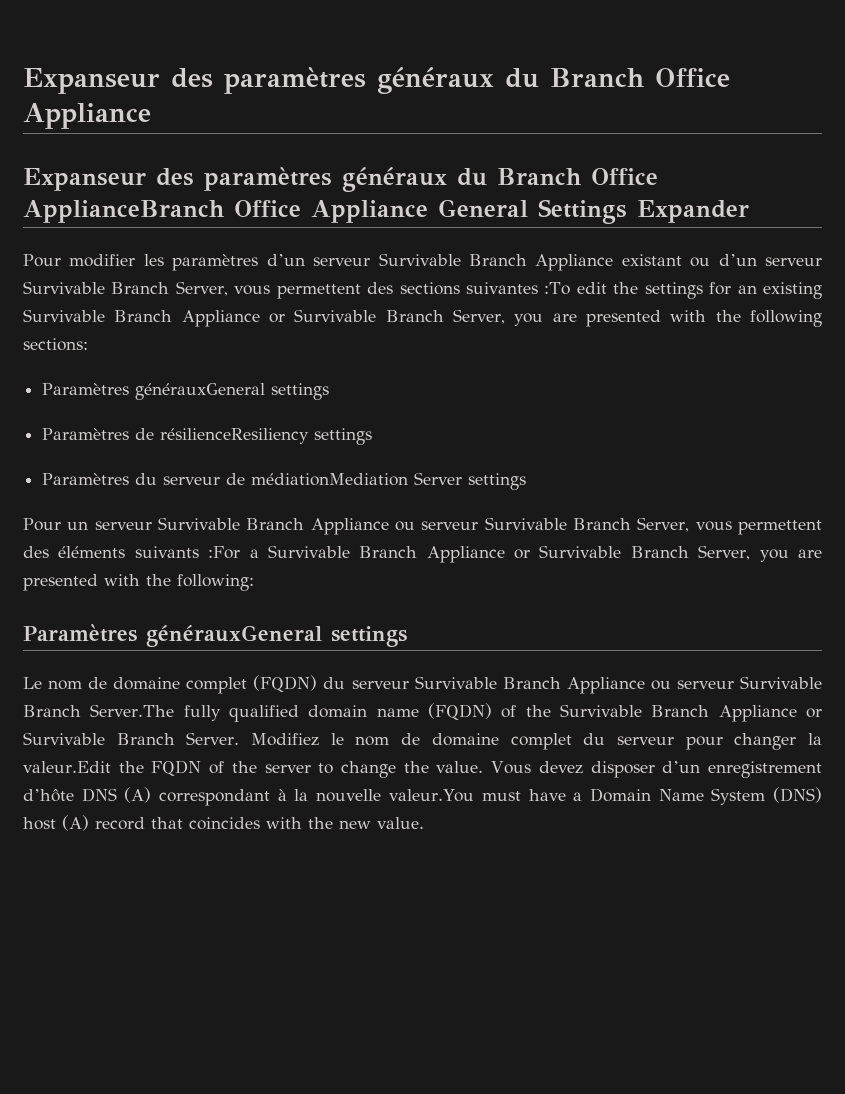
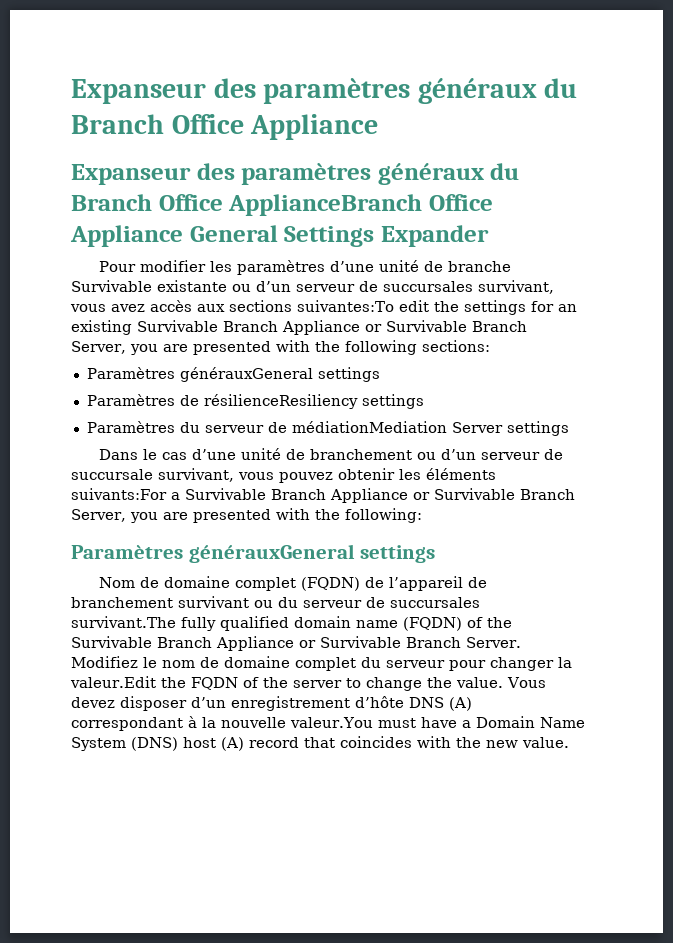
- Pour modifier les paramètres d’un serveur Survivable Branch Appliance existant ou d’un serveur Survivable Branch Server, vous permettent des sections suivantes :To edit the settings for an existing Survivable Branch Appliance or Survivable Branch Server, you are presented with the following sections:
+ Pour modifier les paramètres d’une unité de branche Survivable existante ou d’un serveur de succursales survivant, vous avez accès aux sections suivantes:To edit the settings for an existing Survivable Branch Appliance or Survivable Branch Server, you are presented with the following sections:
- Pour un serveur Survivable Branch Appliance ou serveur Survivable Branch Server, vous permettent des éléments suivants :For a Survivable Branch Appliance or Survivable Branch Server, you are presented with the following:
+ Dans le cas d’une unité de branchement ou d’un serveur de succursale survivant, vous pouvez obtenir les éléments suivants:For a Survivable Branch Appliance or Survivable Branch Server, you are presented with the following:
- Le nom de domaine complet (FQDN) du serveur Survivable Branch Appliance ou serveur Survivable Branch Server.The fully qualified domain name (FQDN) of the Survivable Branch Appliance or Survivable Branch Server.
+ Nom de domaine complet (FQDN) de l’appareil de branchement survivant ou du serveur de succursales survivant.The fully qualified domain name (FQDN) of the Survivable Branch Appliance or Survivable Branch Server.

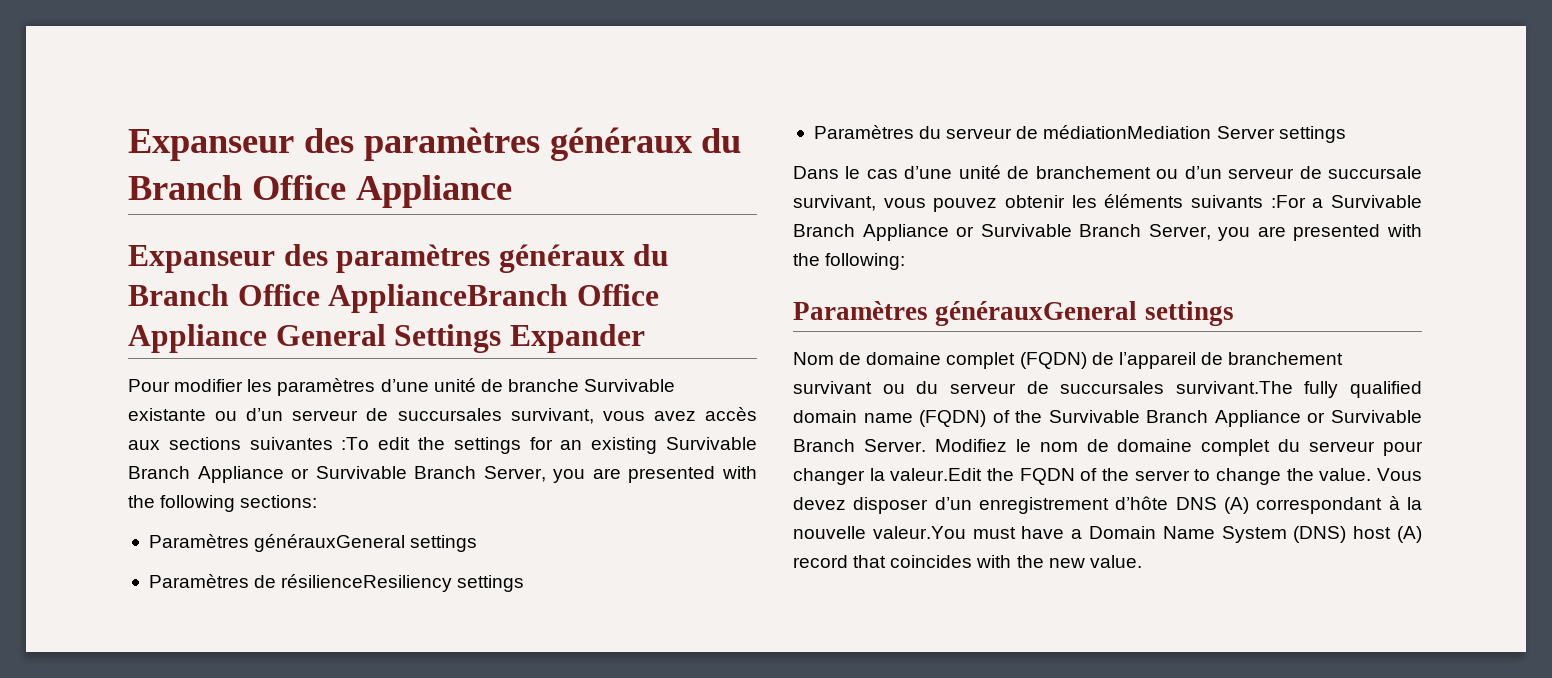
- Pour modifier les paramètres d’une unité de branche Survivable existante ou d’un serveur de succursales survivant, vous avez accès aux sections suivantes:To edit the settings for an existing Survivable Branch Appliance or Survivable Branch Server, you are presented with the following sections:
+ Pour modifier les paramètres d’une unité de branche Survivable existante ou d’un serveur de succursales survivant, vous avez accès aux sections suivantes :To edit the settings for an existing Survivable Branch Appliance or Survivable Branch Server, you are presented with the following sections:
- Dans le cas d’une unité de branchement ou d’un serveur de succursale survivant, vous pouvez obtenir les éléments suivants:For a Survivable Branch Appliance or Survivable Branch Server, you are presented with the following:
+ Dans le cas d’une unité de branchement ou d’un serveur de succursale survivant, vous pouvez obtenir les éléments suivants :For a Survivable Branch Appliance or Survivable Branch Server, you are presented with the following:

